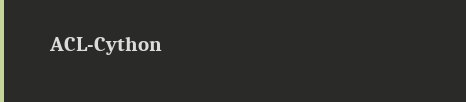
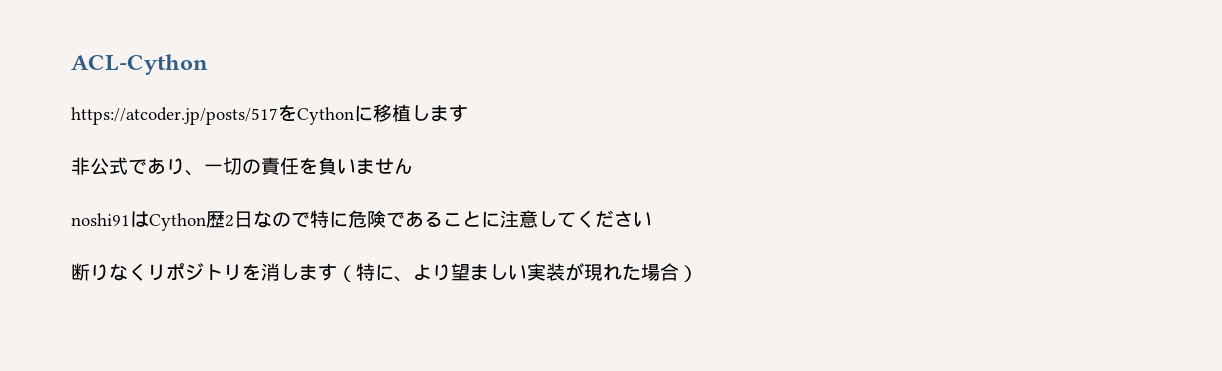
+ https://atcoder.jp/posts/517をCythonに移植します
+ 非公式であり、一切の責任を負いません
+ noshi91はCython歴2日なので特に危険であることに注意してください
+ 断りなくリポジトリを消します（特に、より望ましい実装が現れた場合）

